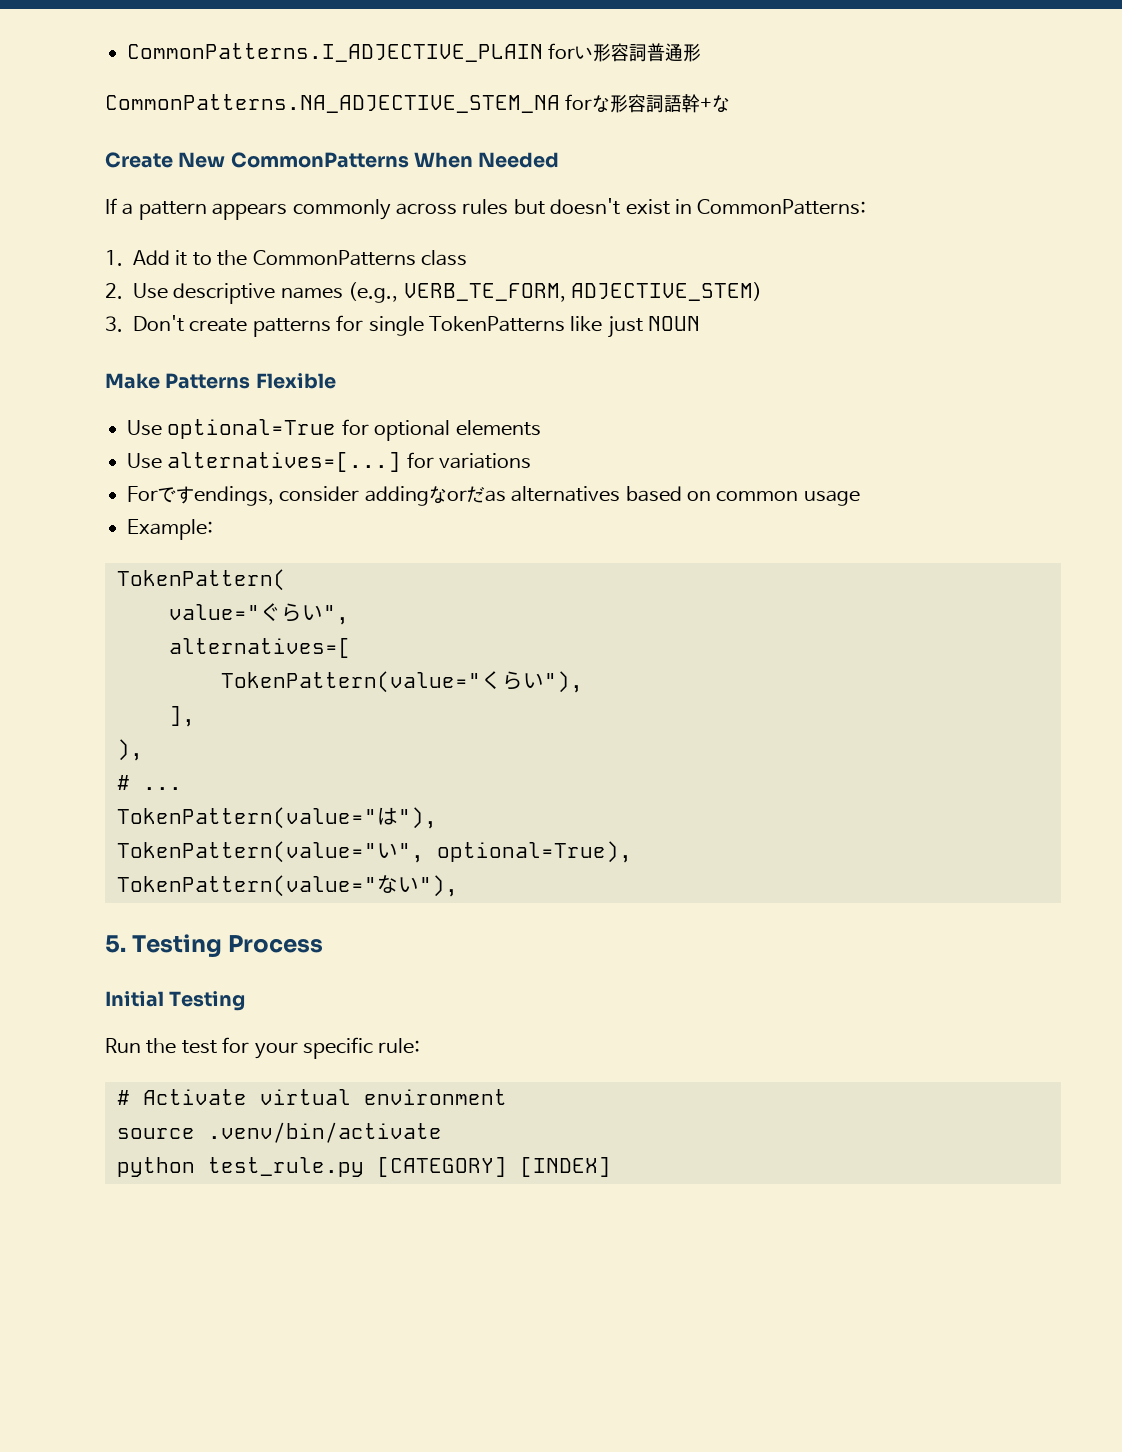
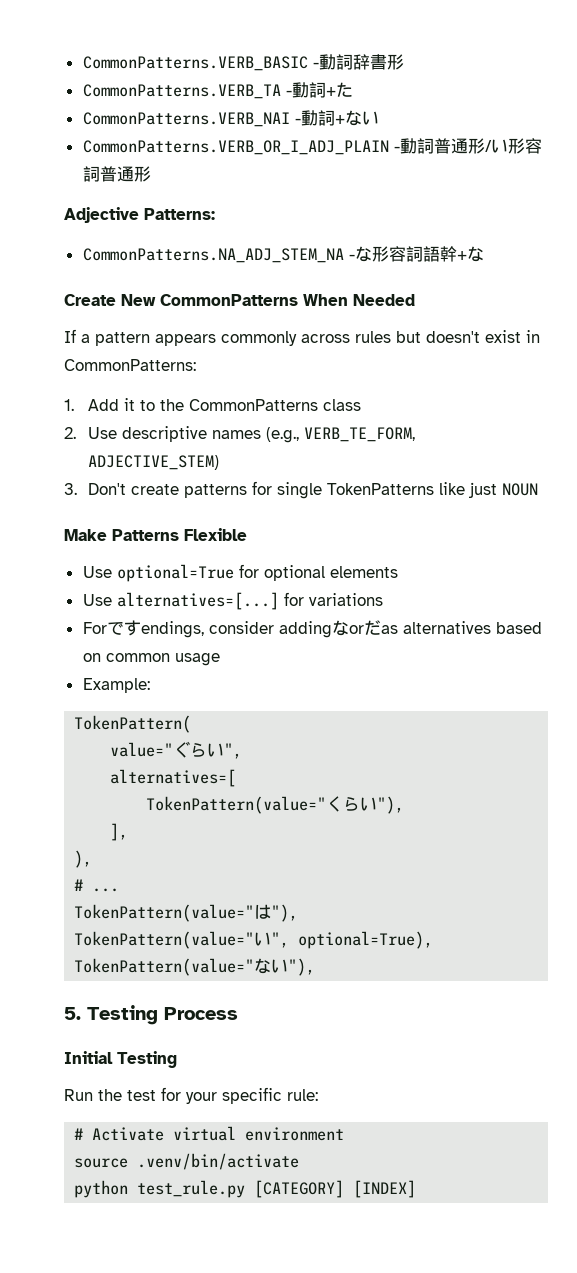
- CommonPatterns.I_ADJECTIVE_PLAIN forい形容詞普通形
+ CommonPatterns.VERB_BASIC -動詞辞書形
+ CommonPatterns.VERB_TA -動詞+た
+ CommonPatterns.VERB_NAI -動詞+ない
+ CommonPatterns.VERB_OR_I_ADJ_PLAIN -動詞普通形/い形容詞普通形
- CommonPatterns.NA_ADJECTIVE_STEM_NA forな形容詞語幹+な
+ Adjective Patterns:
+ CommonPatterns.NA_ADJ_STEM_NA -な形容詞語幹+な

